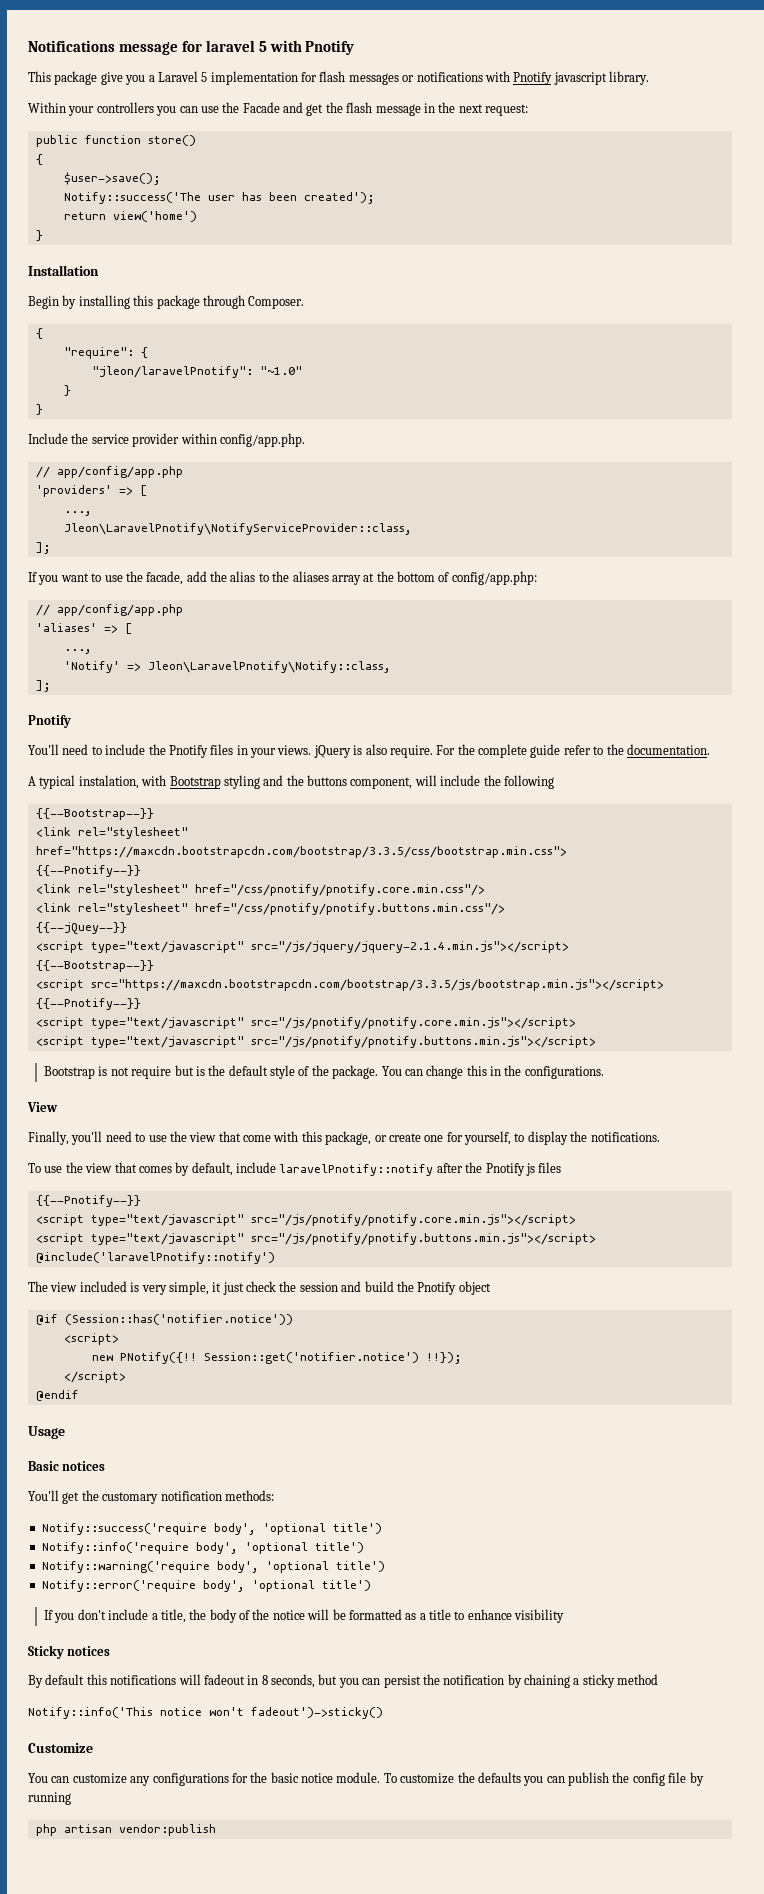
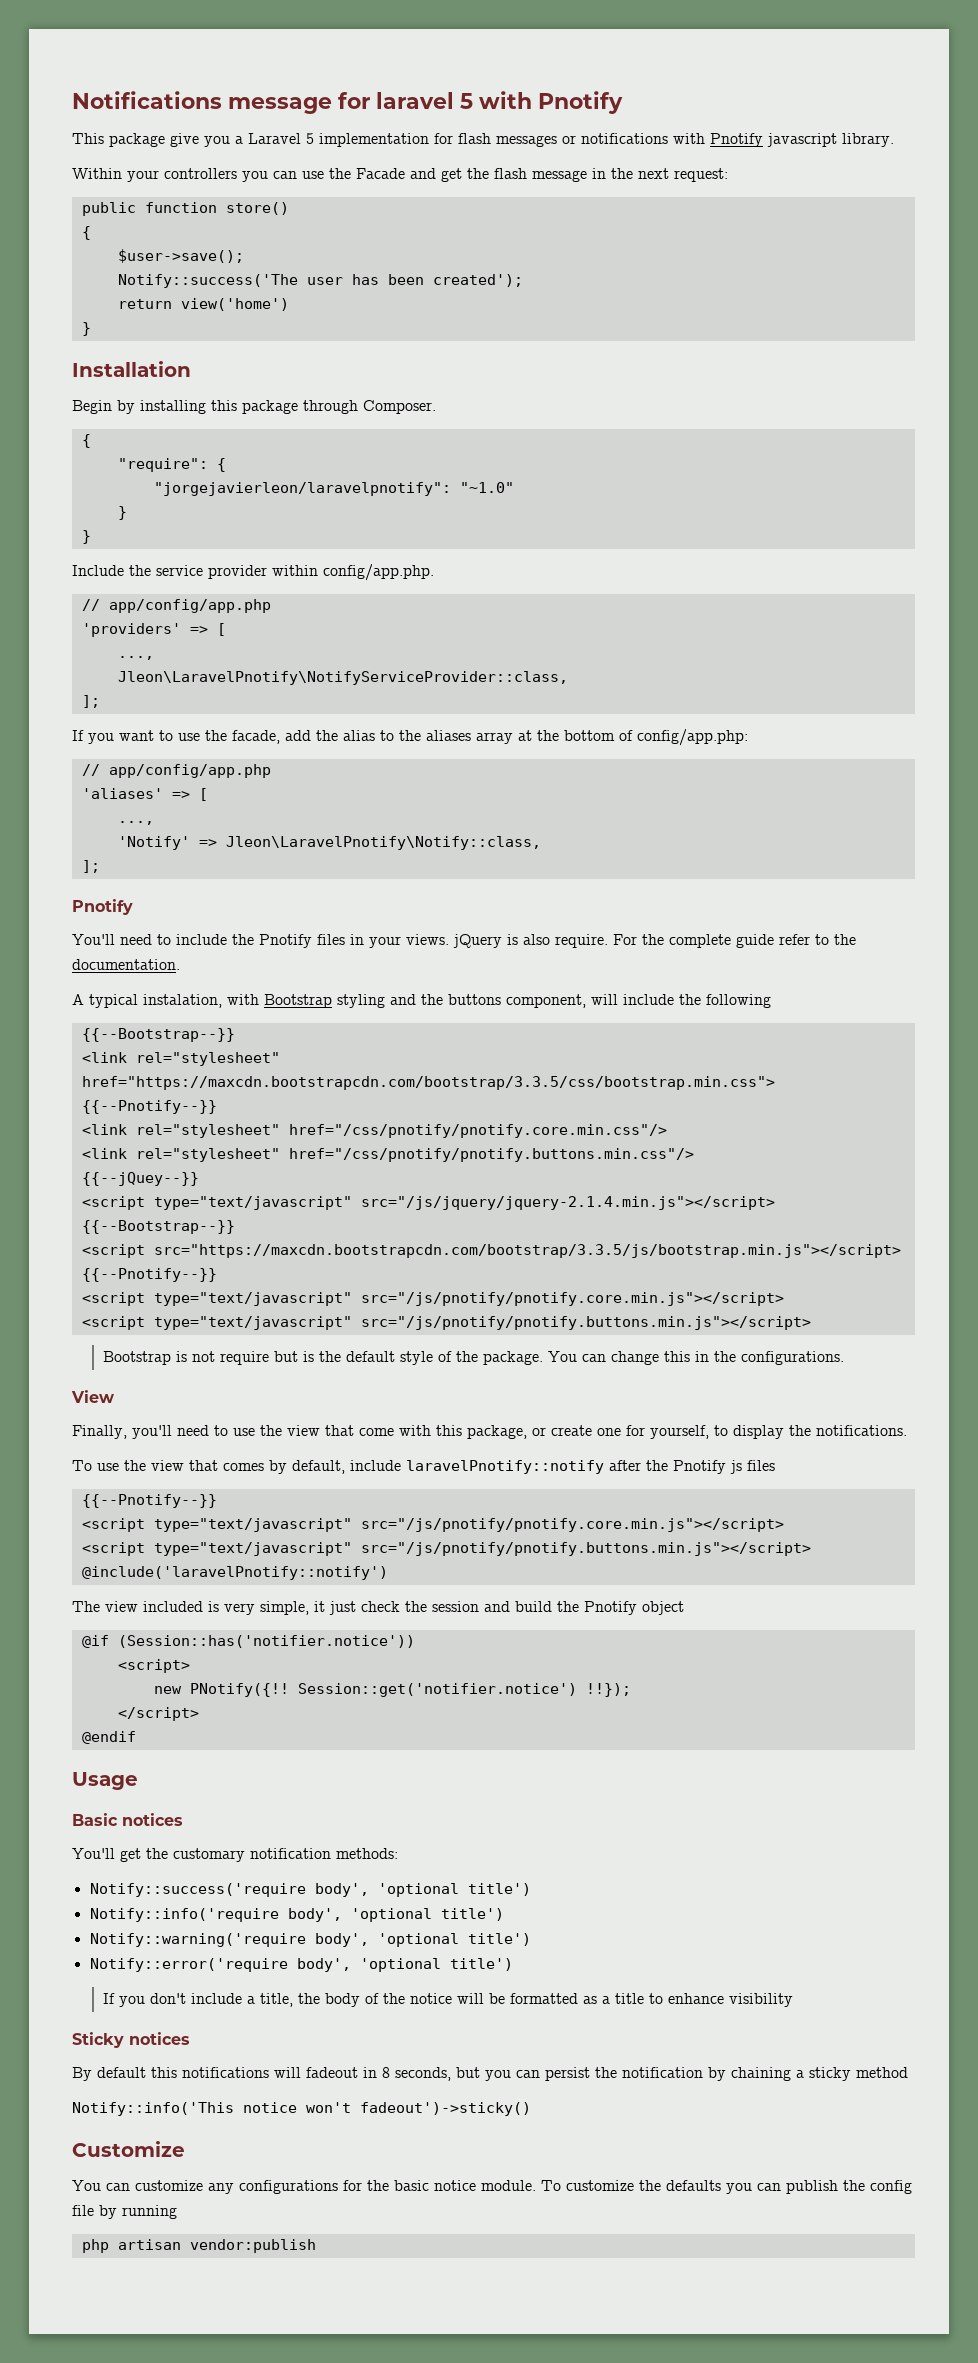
- "jleon/laravelPnotify": "~1.0"
+ "jorgejavierleon/laravelpnotify": "~1.0"

